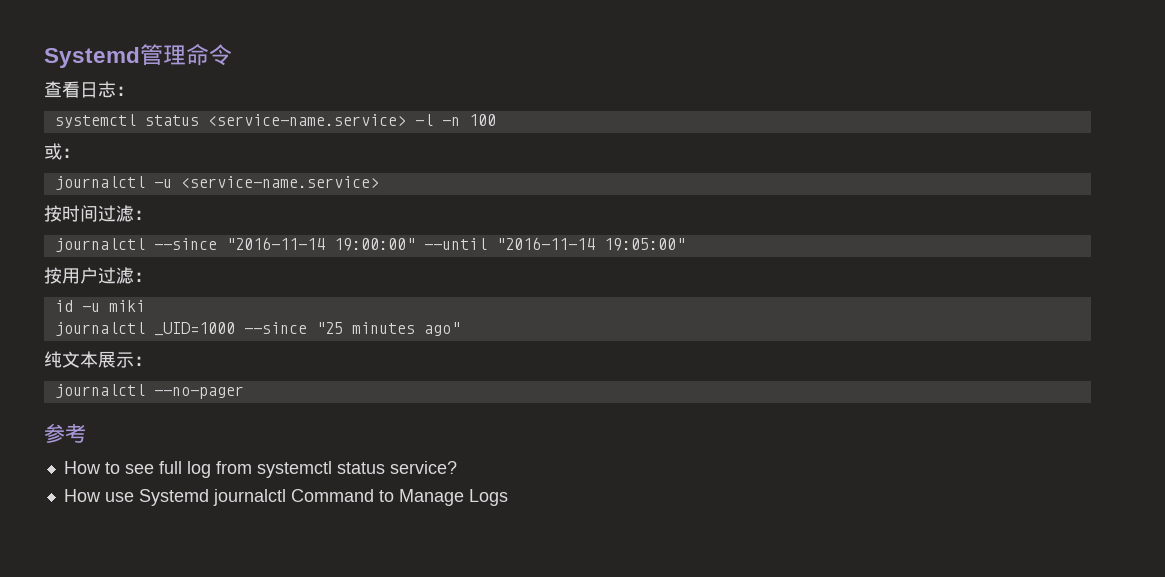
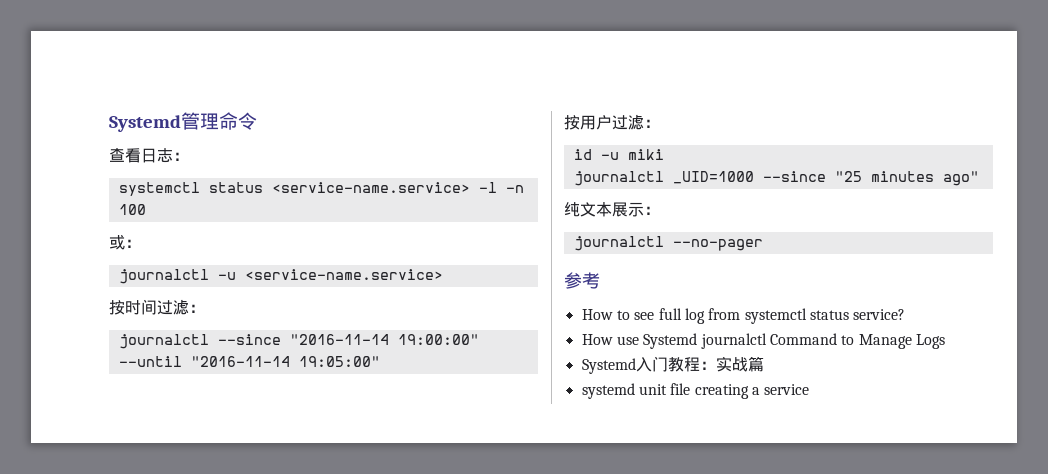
+ Systemd入门教程：实战篇
+ systemd unit file creating a service

